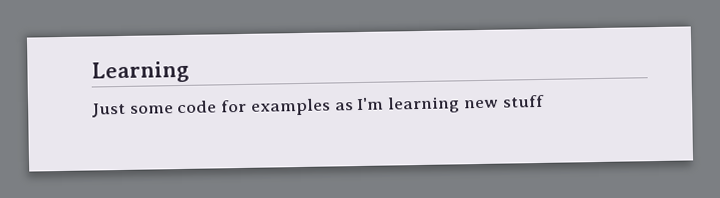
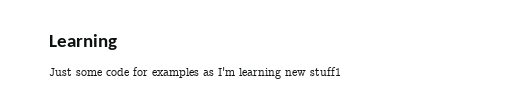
- Just some code for examples as I'm learning new stuff
+ Just some code for examples as I'm learning new stuff1

